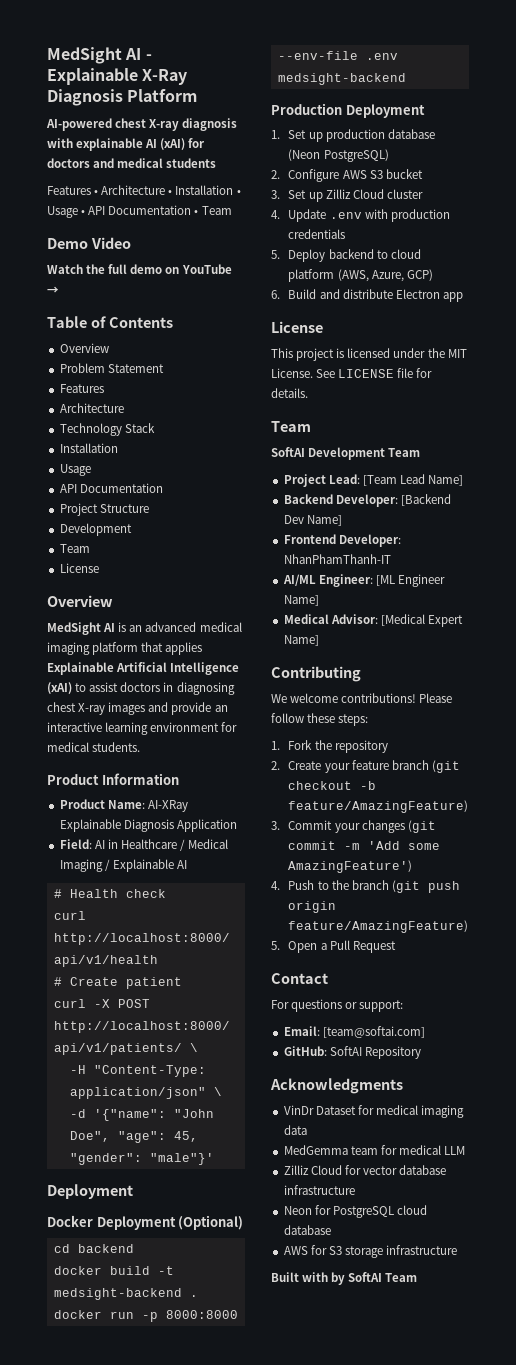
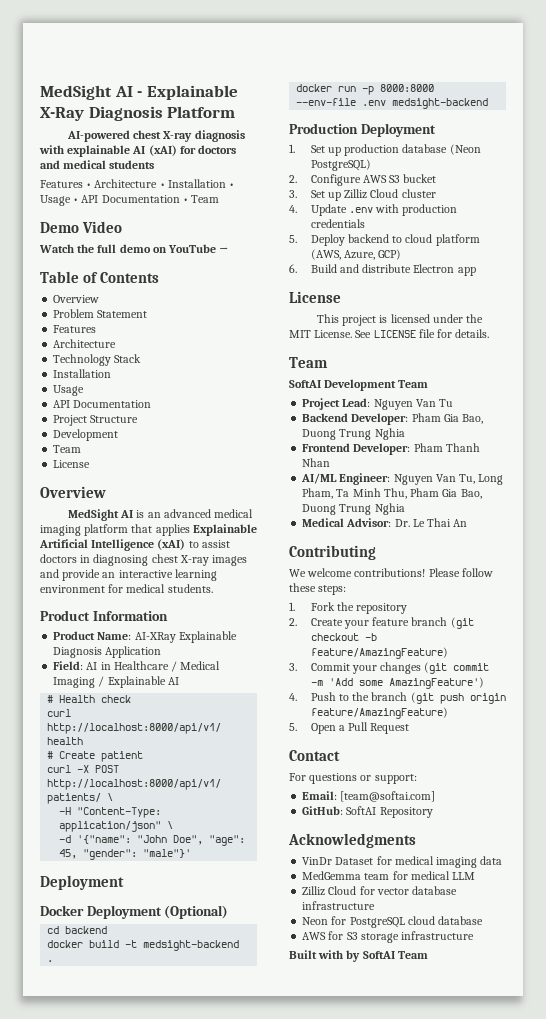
- Project Lead: [Team Lead Name]
+ Project Lead: Nguyen Van Tu
- Backend Developer: [Backend Dev Name]
+ Backend Developer: Pham Gia Bao, Duong Trung Nghia
- Frontend Developer: NhanPhamThanh-IT
+ Frontend Developer: Pham Thanh Nhan
- AI/ML Engineer: [ML Engineer Name]
- Medical Advisor: [Medical Expert Name]
+ AI/ML Engineer: Nguyen Van Tu, Long Pham, Ta Minh Thu, Pham Gia Bao, Duong Trung Nghia
+ Medical Advisor: Dr. Le Thai An

